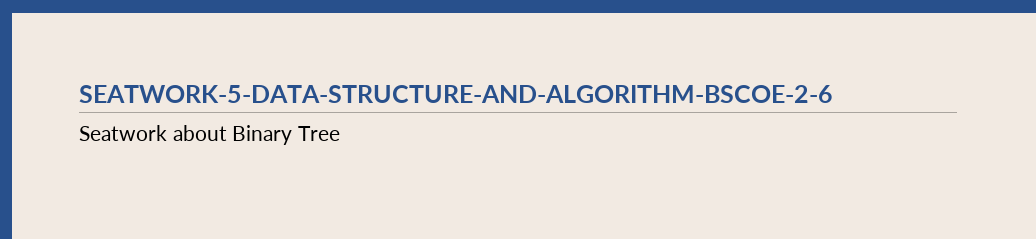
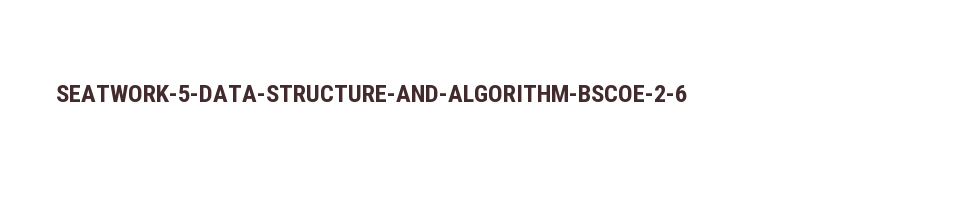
- Seatwork about Binary Tree

